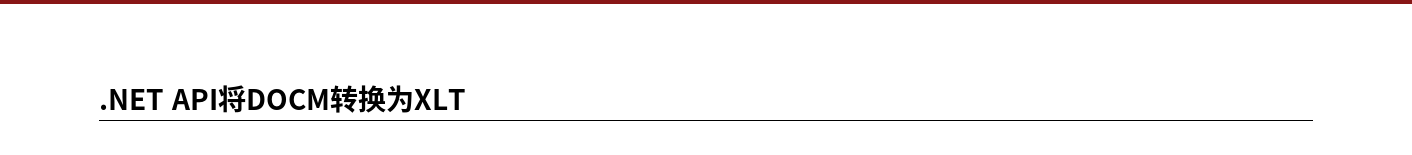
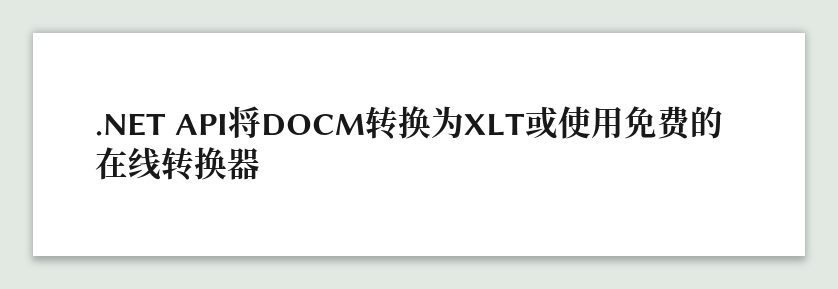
- .NET API将DOCM转换为XLT
+ .NET API将DOCM转换为XLT或使用免费的在线转换器

